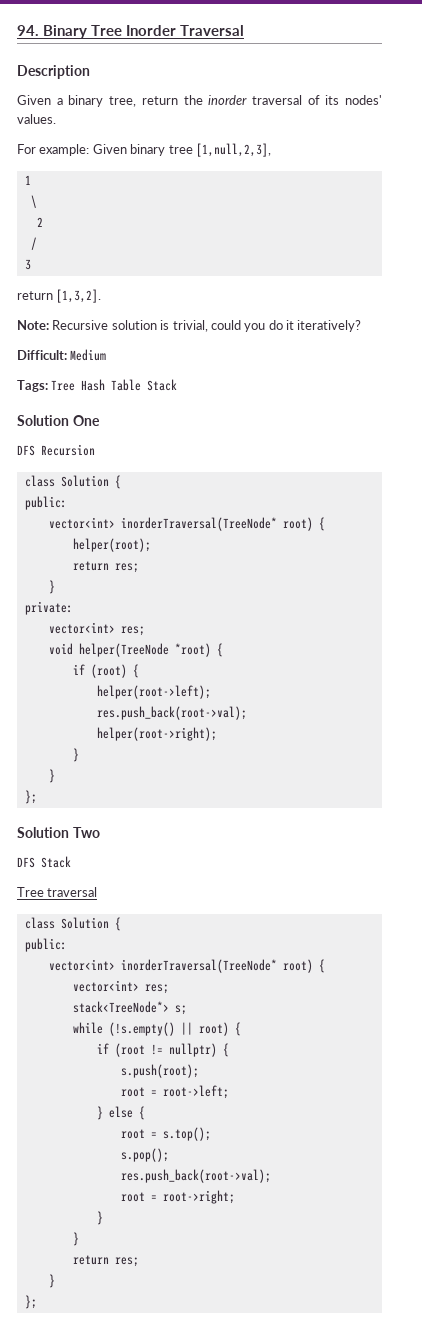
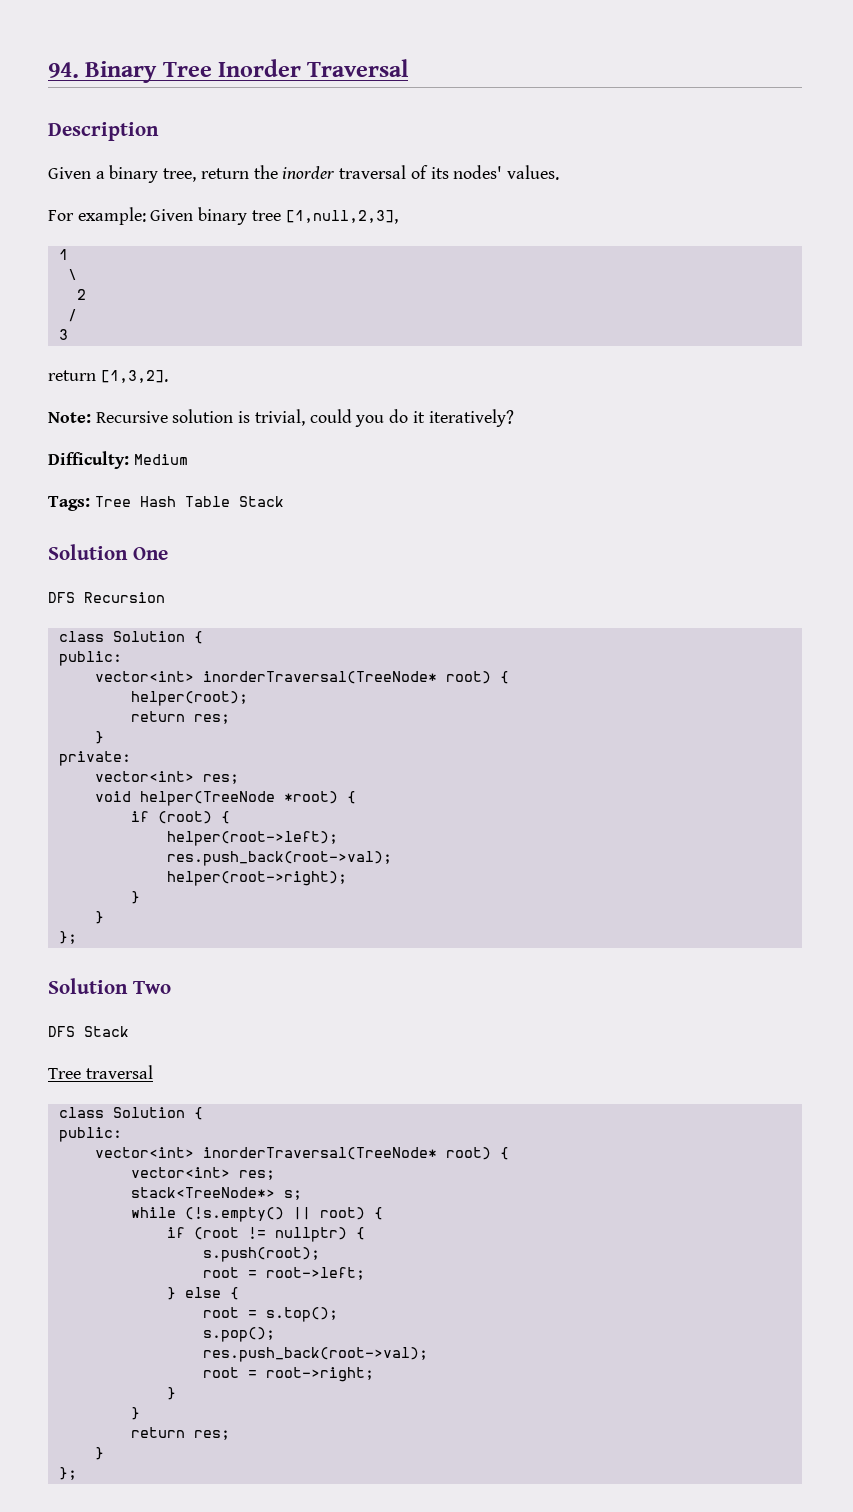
- Difficult: Medium
+ Difficulty: Medium

